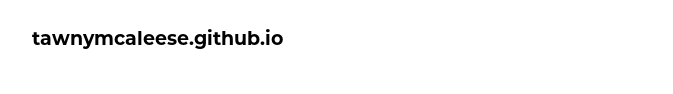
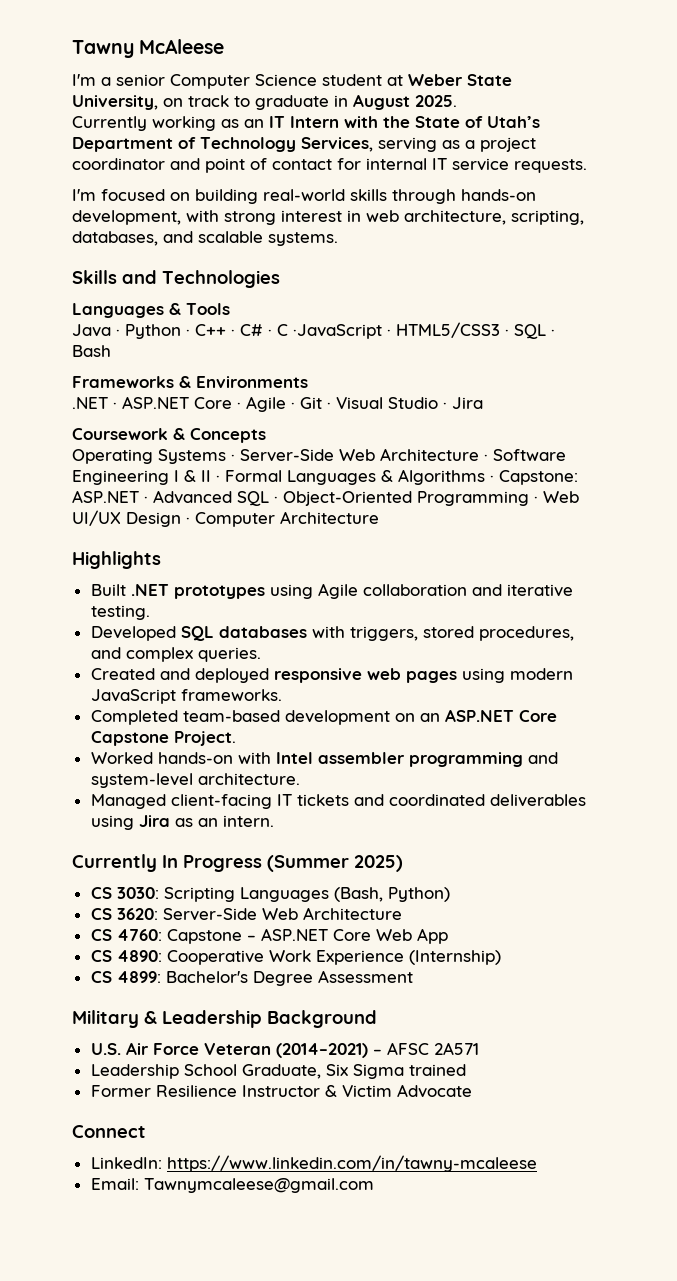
- tawnymcaleese.github.io
+ Tawny McAleese
+ I'm a senior Computer Science student at Weber State University, on track to graduate in August 2025.
+ Currently working as an IT Intern with the State of Utah’s Department of Technology Services, serving as a project coordinator and point of contact for internal IT service requests.
+ I'm focused on building real-world skills through hands-on development, with strong interest in web architecture, scripting, databases, and scalable systems.
+ Skills and Technologies
+ Languages & Tools
+ Java · Python · C++ · C# · C ·JavaScript · HTML5/CSS3 · SQL · Bash
+ Frameworks & Environments
+ .NET · ASP.NET Core · Agile · Git · Visual Studio · Jira
+ Coursework & Concepts
+ Operating Systems · Server-Side Web Architecture · Software Engineering I & II · Formal Languages & Algorithms · Capstone: ASP.NET · Advanced SQL · Object-Oriented Programming · Web UI/UX Design · Computer Architecture
+ Highlights
+ Built .NET prototypes using Agile collaboration and iterative testing.
+ Developed SQL databases with triggers, stored procedures, and complex queries.
+ Created and deployed responsive web pages using modern JavaScript frameworks.
+ Completed team-based development on an ASP.NET Core Capstone Project.
+ Worked hands-on with Intel assembler programming and system-level architecture.
+ Managed client-facing IT tickets and coordinated deliverables using Jira as an intern.
+ Currently In Progress (Summer 2025)
+ CS 3030: Scripting Languages (Bash, Python)
+ CS 3620: Server-Side Web Architecture
+ CS 4760: Capstone – ASP.NET Core Web App
+ CS 4890: Cooperative Work Experience (Internship)
+ CS 4899: Bachelor's Degree Assessment
+ Military & Leadership Background
+ U.S. Air Force Veteran (2014–2021) – AFSC 2A571
+ Leadership School Graduate, Six Sigma trained
+ Former Resilience Instructor & Victim Advocate
+ Connect
+ LinkedIn: https://www.linkedin.com/in/tawny-mcaleese
+ Email: Tawnymcaleese@gmail.com

